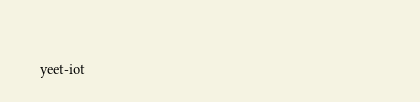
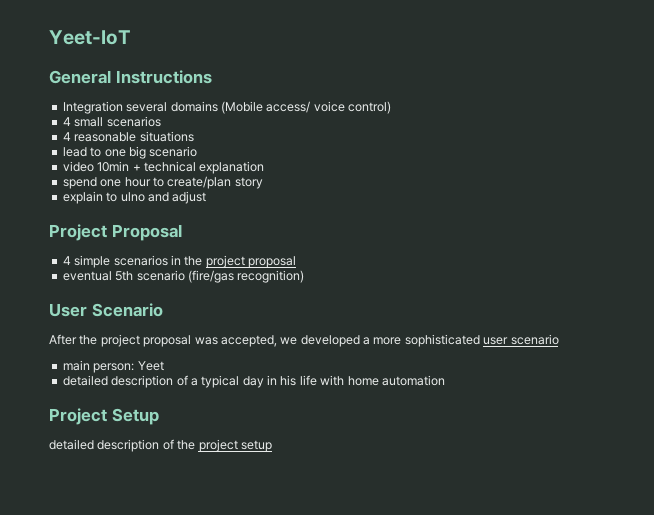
- yeet-iot
+ Yeet-IoT
+ General Instructions
+ Integration several domains (Mobile access/ voice control)
+ 4 small scenarios
+ 4 reasonable situations
+ lead to one big scenario
+ video 10min + technical explanation
+ spend one hour to create/plan story
+ explain to ulno and adjust
+ Project Proposal
+ 4 simple scenarios in the project proposal
+ eventual 5th scenario (fire/gas recognition)
+ User Scenario
+ After the project proposal was accepted, we developed a more sophisticated user scenario
+ main person: Yeet
+ detailed description of a typical day in his life with home automation
+ Project Setup
+ detailed description of the project setup

